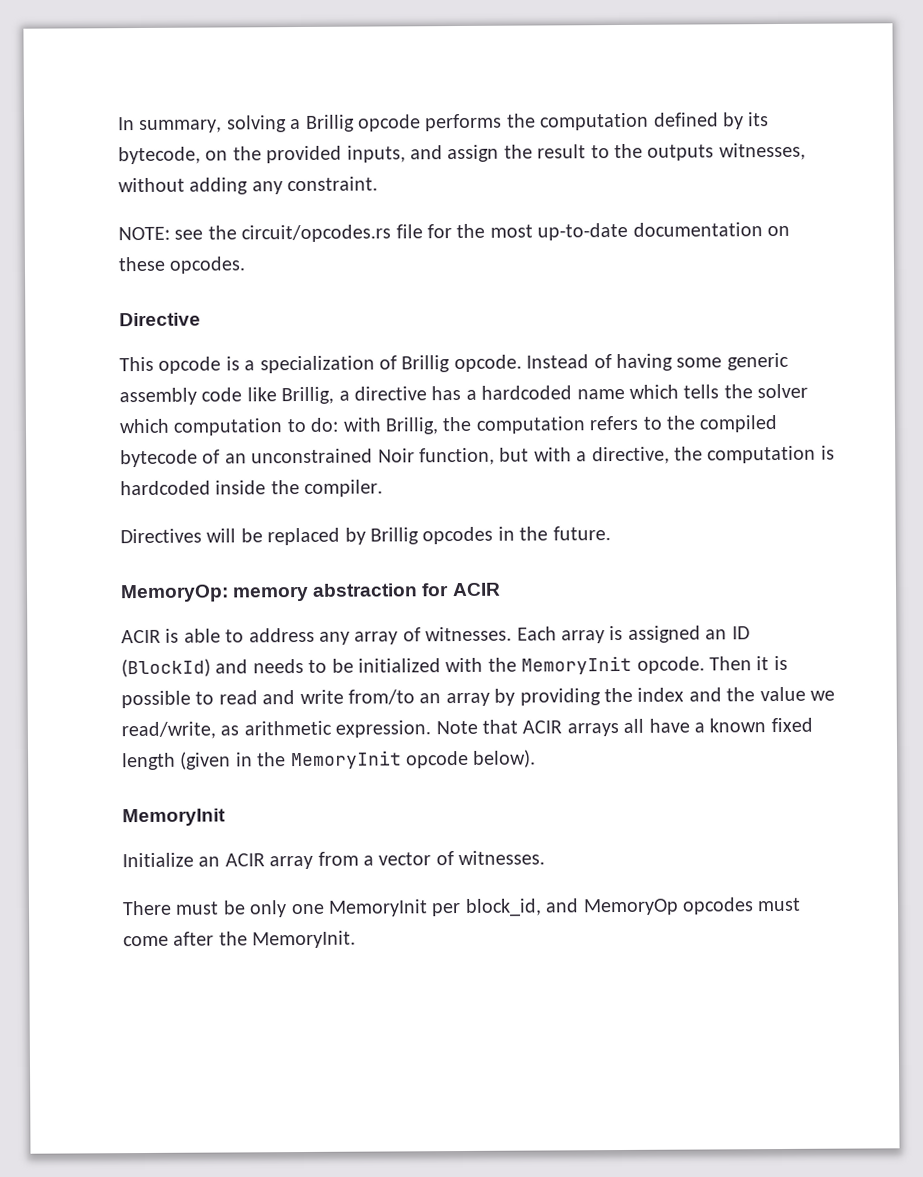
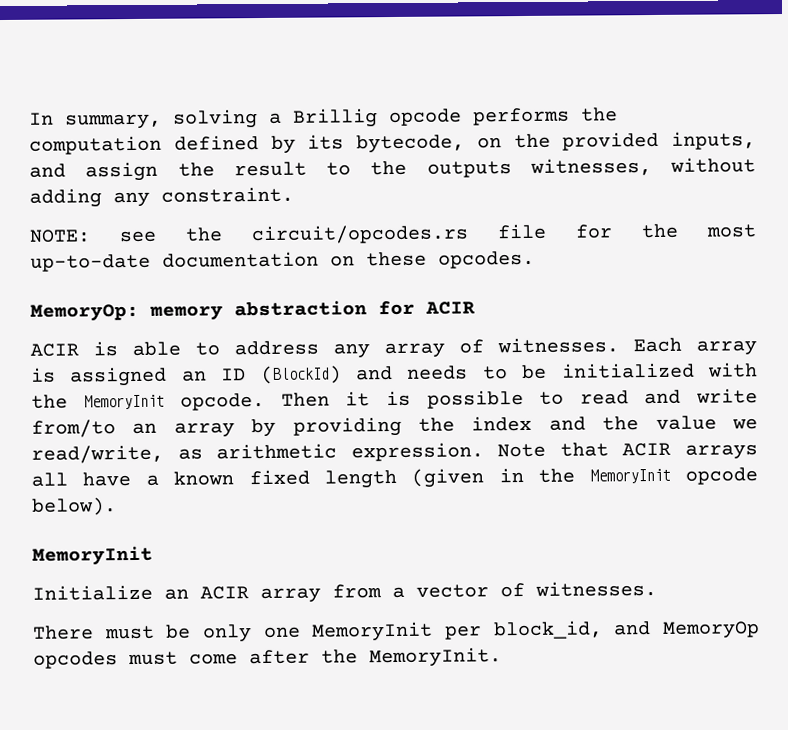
- Directive
- This opcode is a specialization of Brillig opcode. Instead of having some generic assembly code like Brillig, a directive has a hardcoded name which tells the solver which computation to do: with Brillig, the computation refers to the compiled bytecode of an unconstrained Noir function, but with a directive, the computation is hardcoded inside the compiler.
- Directives will be replaced by Brillig opcodes in the future.

